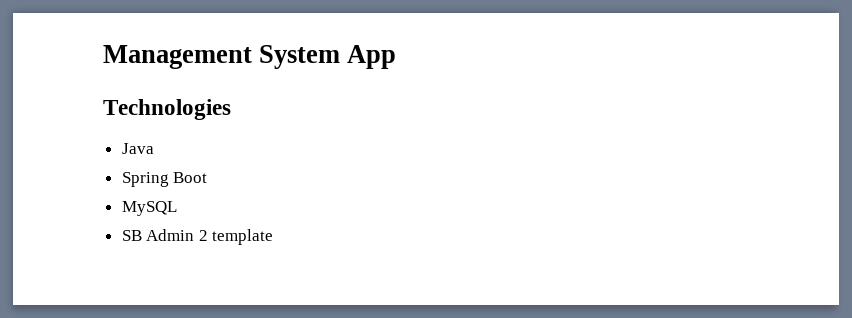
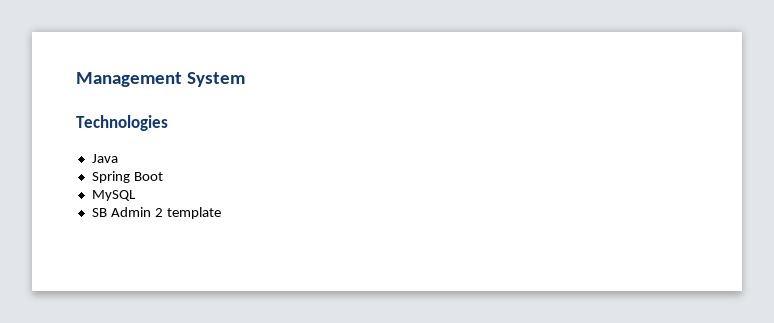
- Management System App
+ Management System

